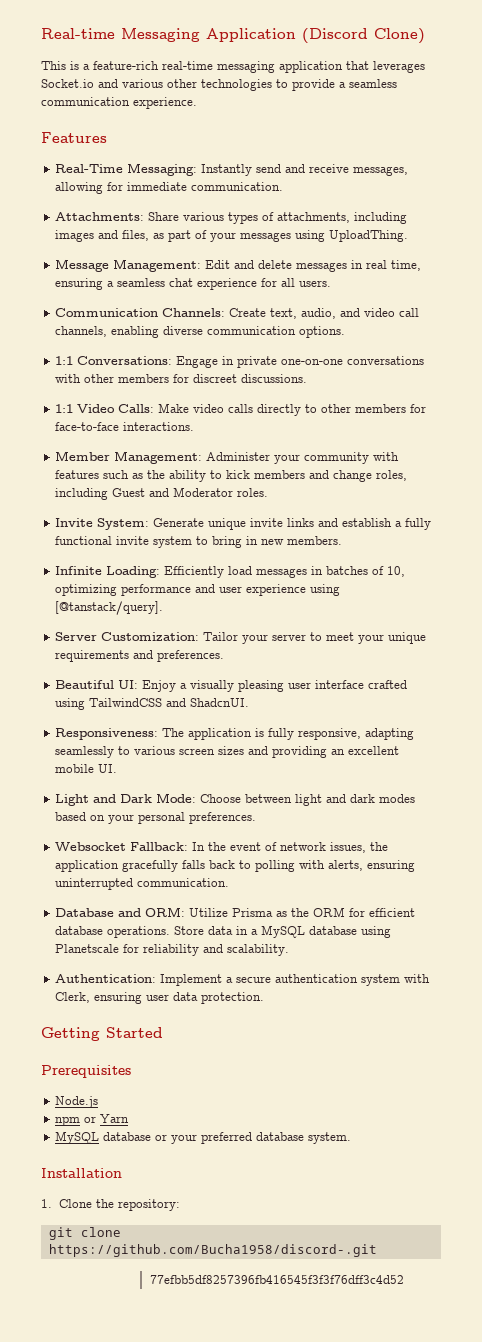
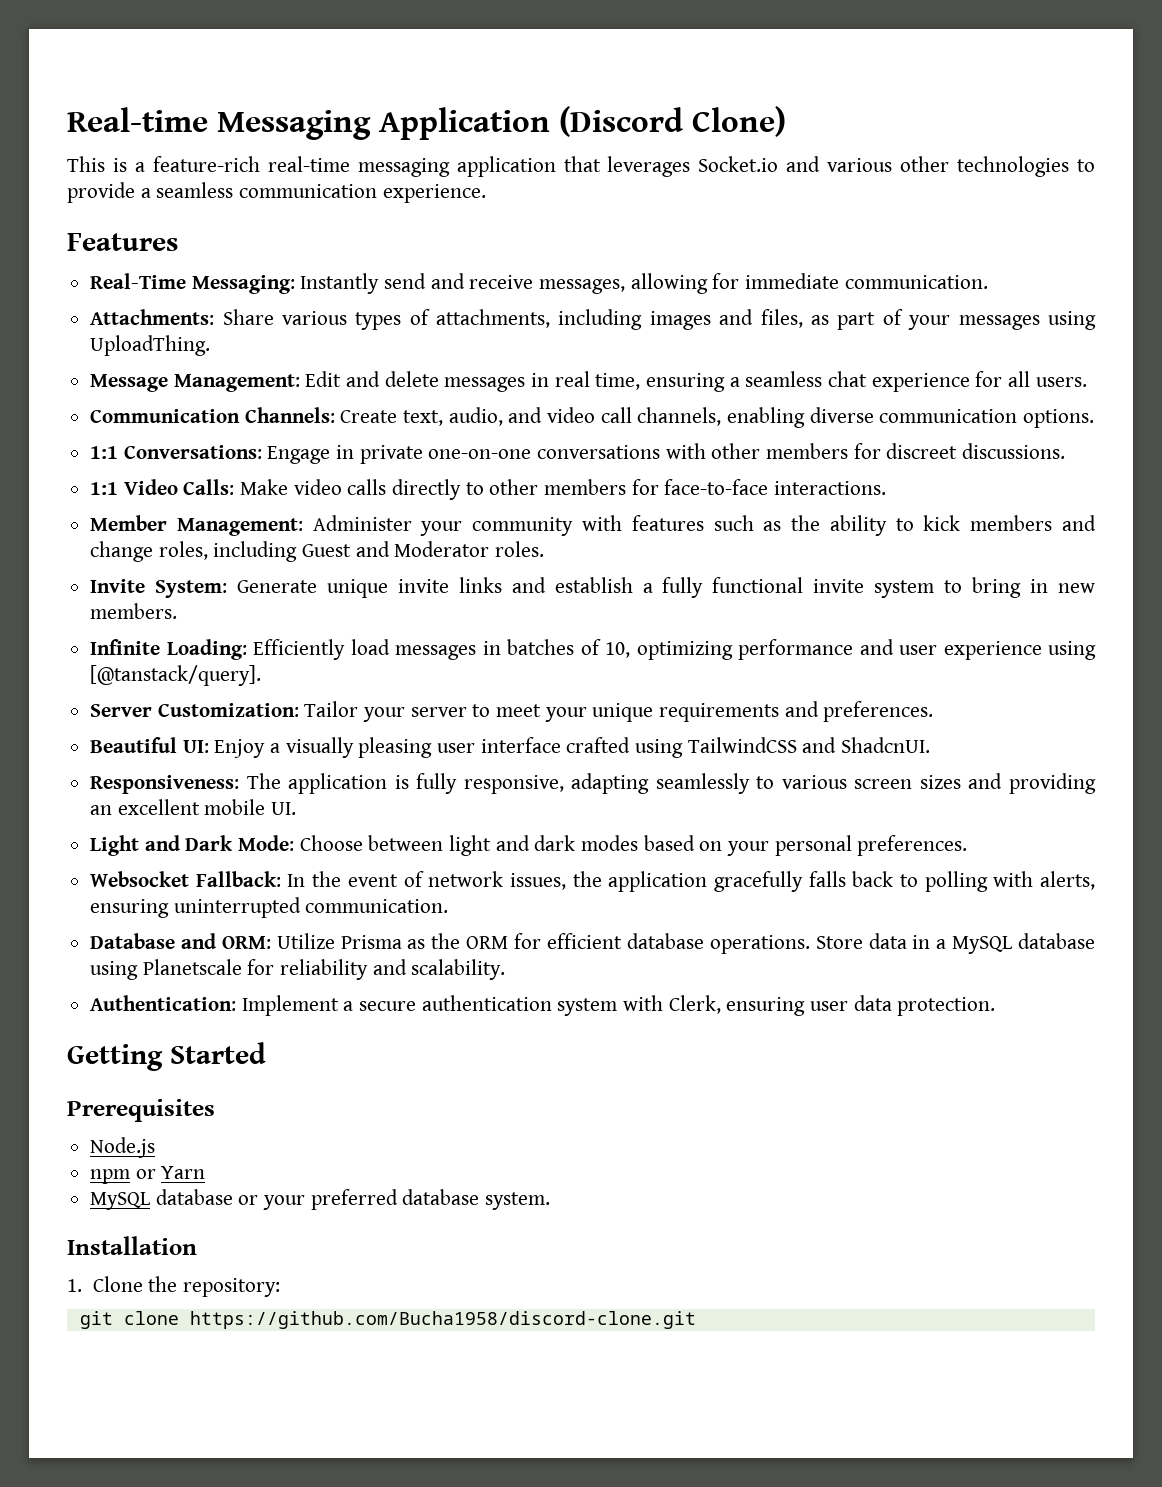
- git clone https://github.com/Bucha1958/discord-.git
- 77efbb5df8257396fb416545f3f3f76dff3c4d52
+ git clone https://github.com/Bucha1958/discord-clone.git

